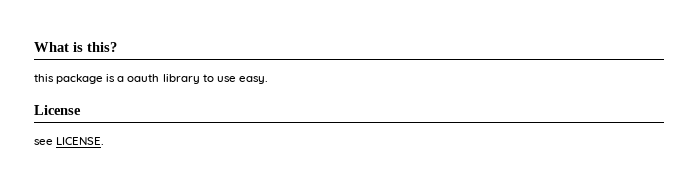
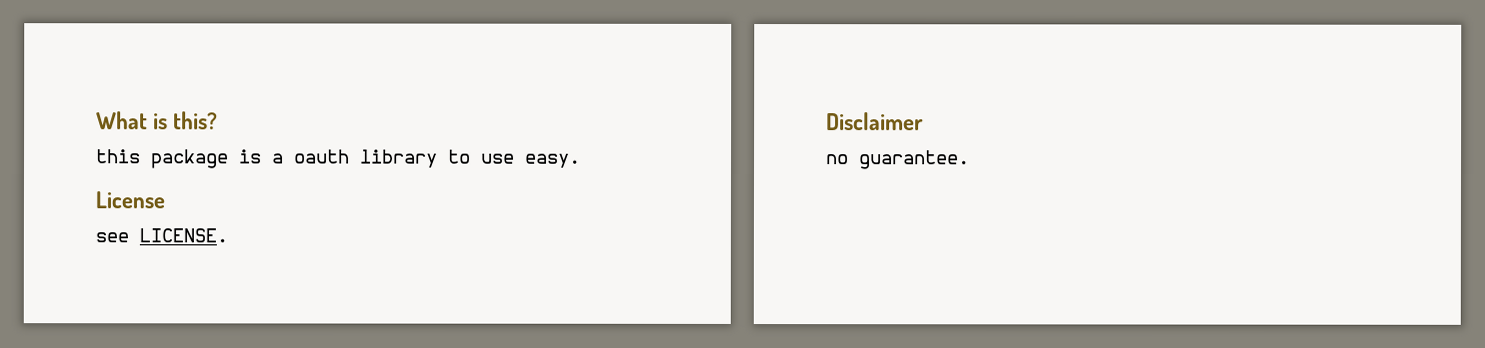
+ Disclaimer
+ no guarantee.

